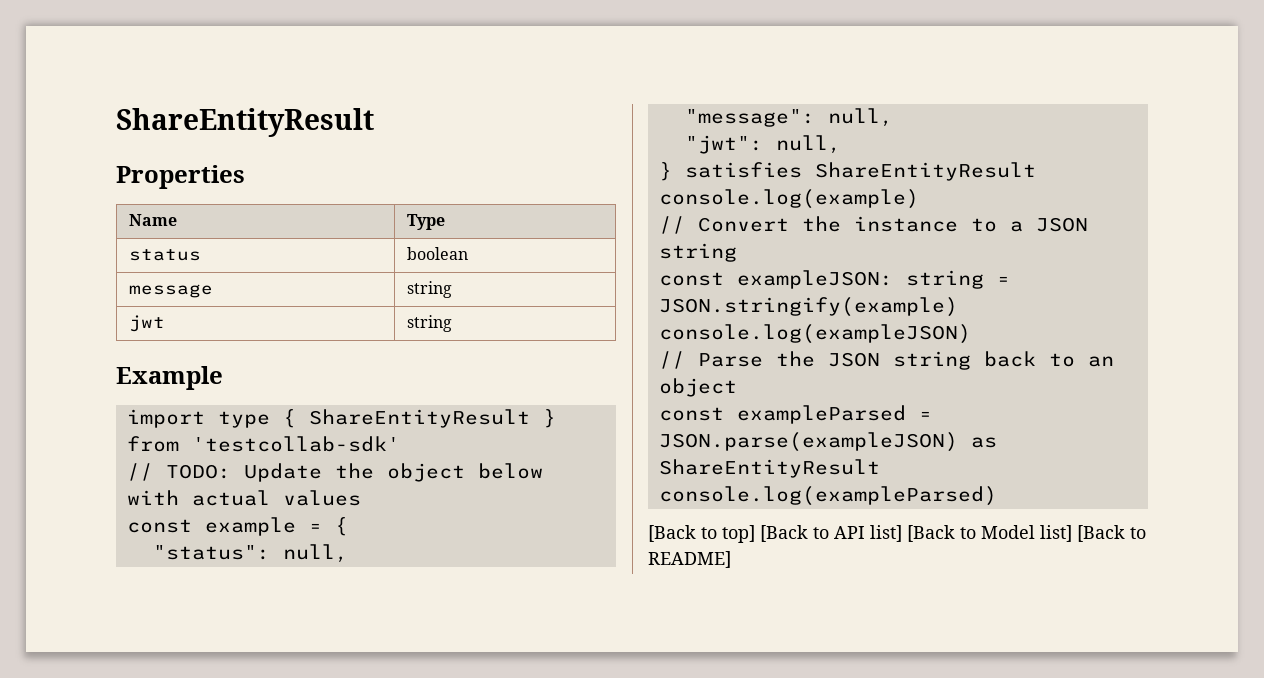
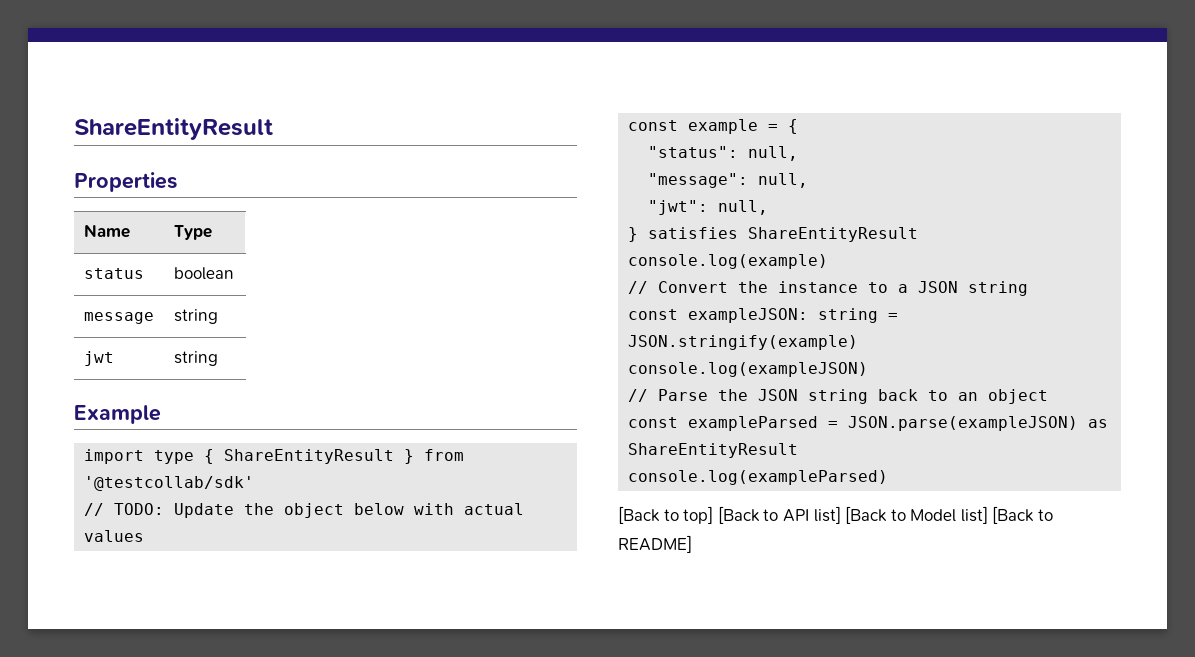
- import type { ShareEntityResult } from 'testcollab-sdk'
+ import type { ShareEntityResult } from '@testcollab/sdk'

